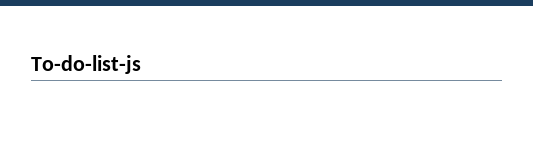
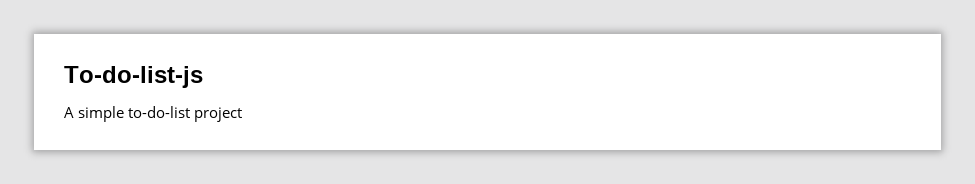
+ A simple to-do-list project

